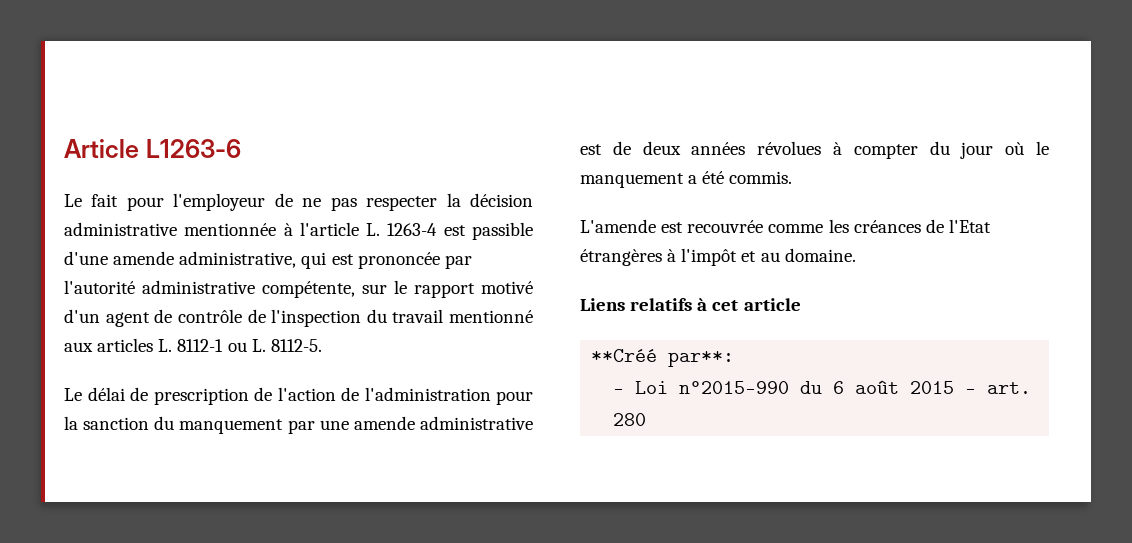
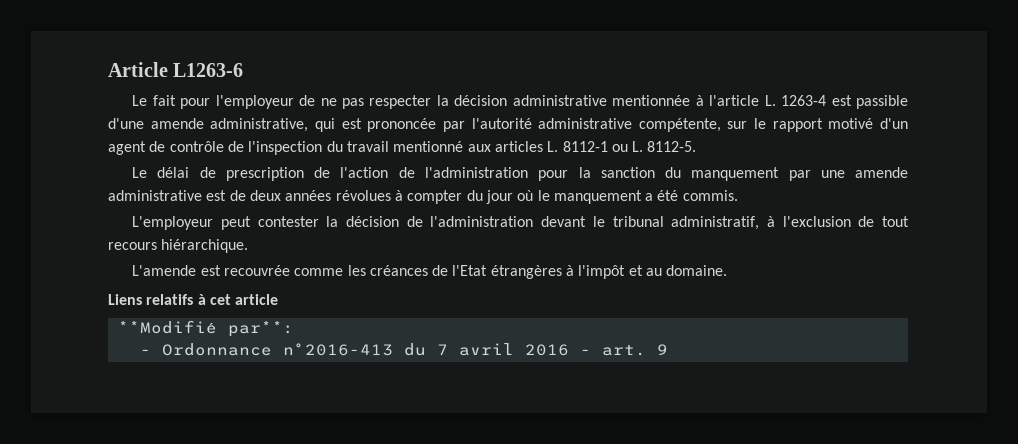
+ L'employeur peut contester la décision de l'administration devant le tribunal administratif, à l'exclusion de tout recours hiérarchique.
- **Créé par**:
+ **Modifié par**:
- - Loi n°2015-990 du 6 août 2015 - art. 280
+ - Ordonnance n°2016-413 du 7 avril 2016 - art. 9

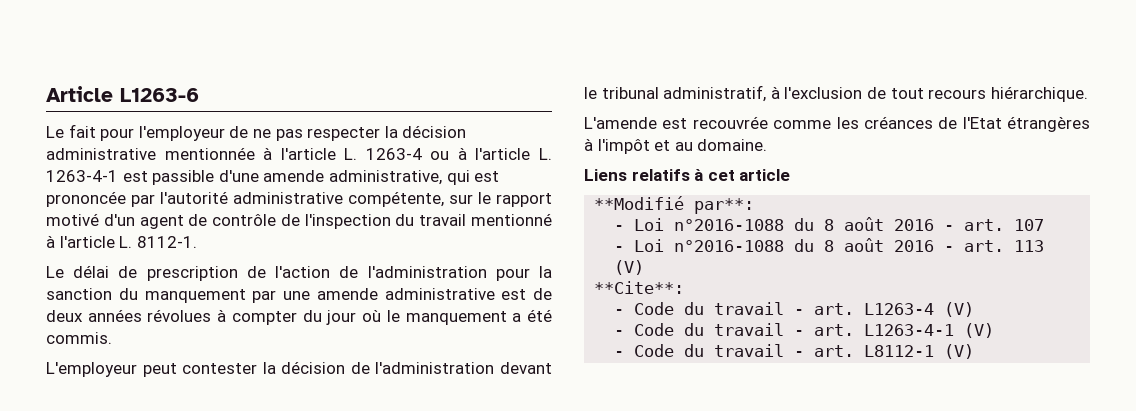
- Le fait pour l'employeur de ne pas respecter la décision administrative mentionnée à l'article L. 1263-4 est passible d'une amende administrative, qui est prononcée par l'autorité administrative compétente, sur le rapport motivé d'un agent de contrôle de l'inspection du travail mentionné aux articles L. 8112-1 ou L. 8112-5.
+ Le fait pour l'employeur de ne pas respecter la décision administrative mentionnée à l'article L. 1263-4 ou à l'article L. 1263-4-1 est passible d'une amende administrative, qui est prononcée par l'autorité administrative compétente, sur le rapport motivé d'un agent de contrôle de l'inspection du travail mentionné à l'article L. 8112-1.
- - Ordonnance n°2016-413 du 7 avril 2016 - art. 9
+ - Loi n°2016-1088 du 8 août 2016 - art. 107
+ - Loi n°2016-1088 du 8 août 2016 - art. 113 (V)
+ **Cite**:
+ - Code du travail - art. L1263-4 (V)
+ - Code du travail - art. L1263-4-1 (V)
+ - Code du travail - art. L8112-1 (V)

